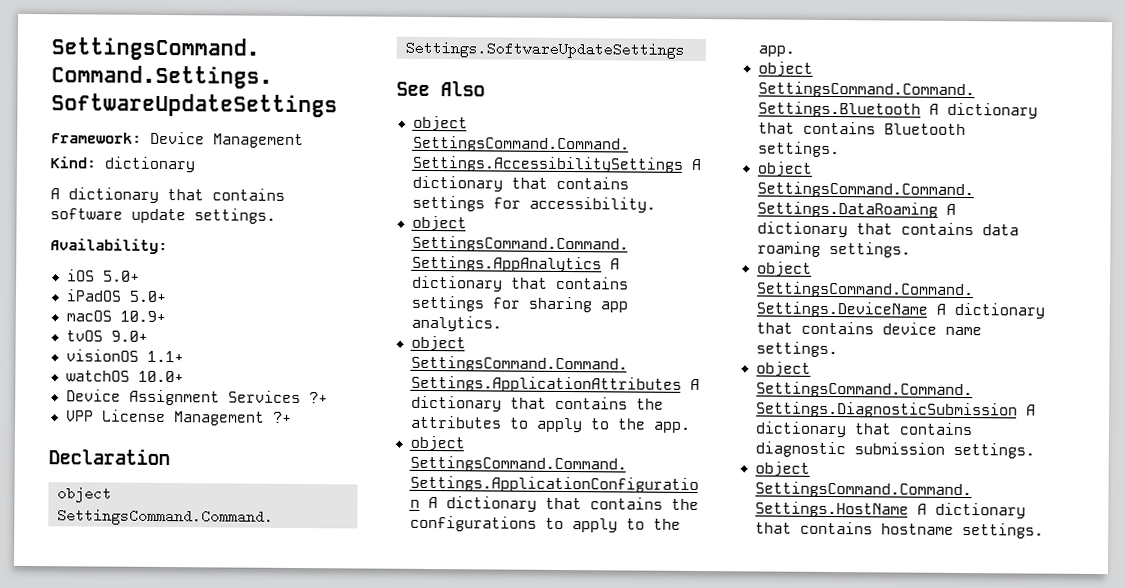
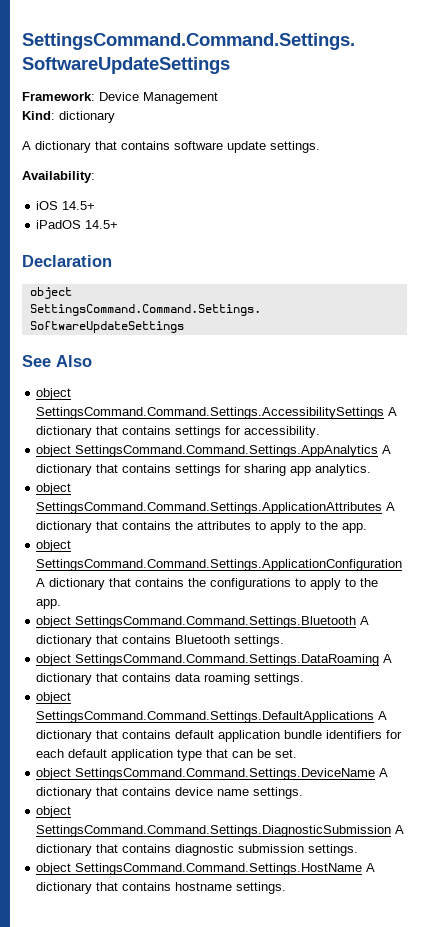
- iOS 5.0+
+ iOS 14.5+
- iPadOS 5.0+
- macOS 10.9+
- tvOS 9.0+
- visionOS 1.1+
- watchOS 10.0+
- Device Assignment Services ?+
- VPP License Management ?+
+ iPadOS 14.5+
+ object SettingsCommand.Command.Settings.DefaultApplications A dictionary that contains default application bundle identifiers for each default application type that can be set.

